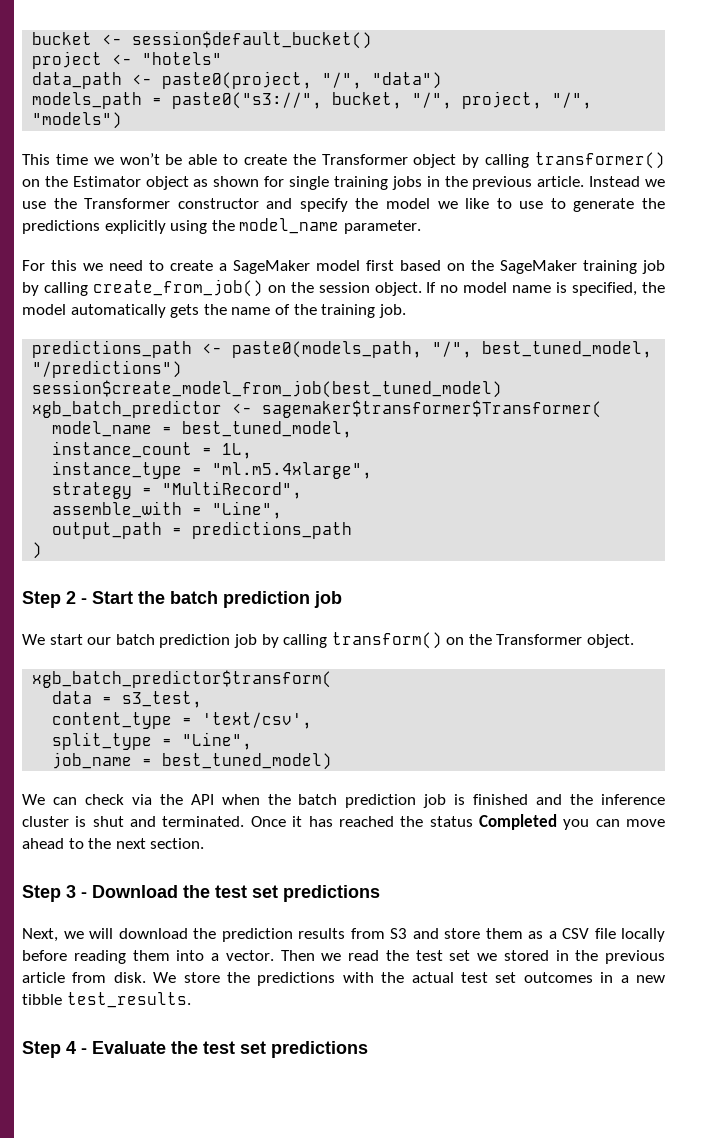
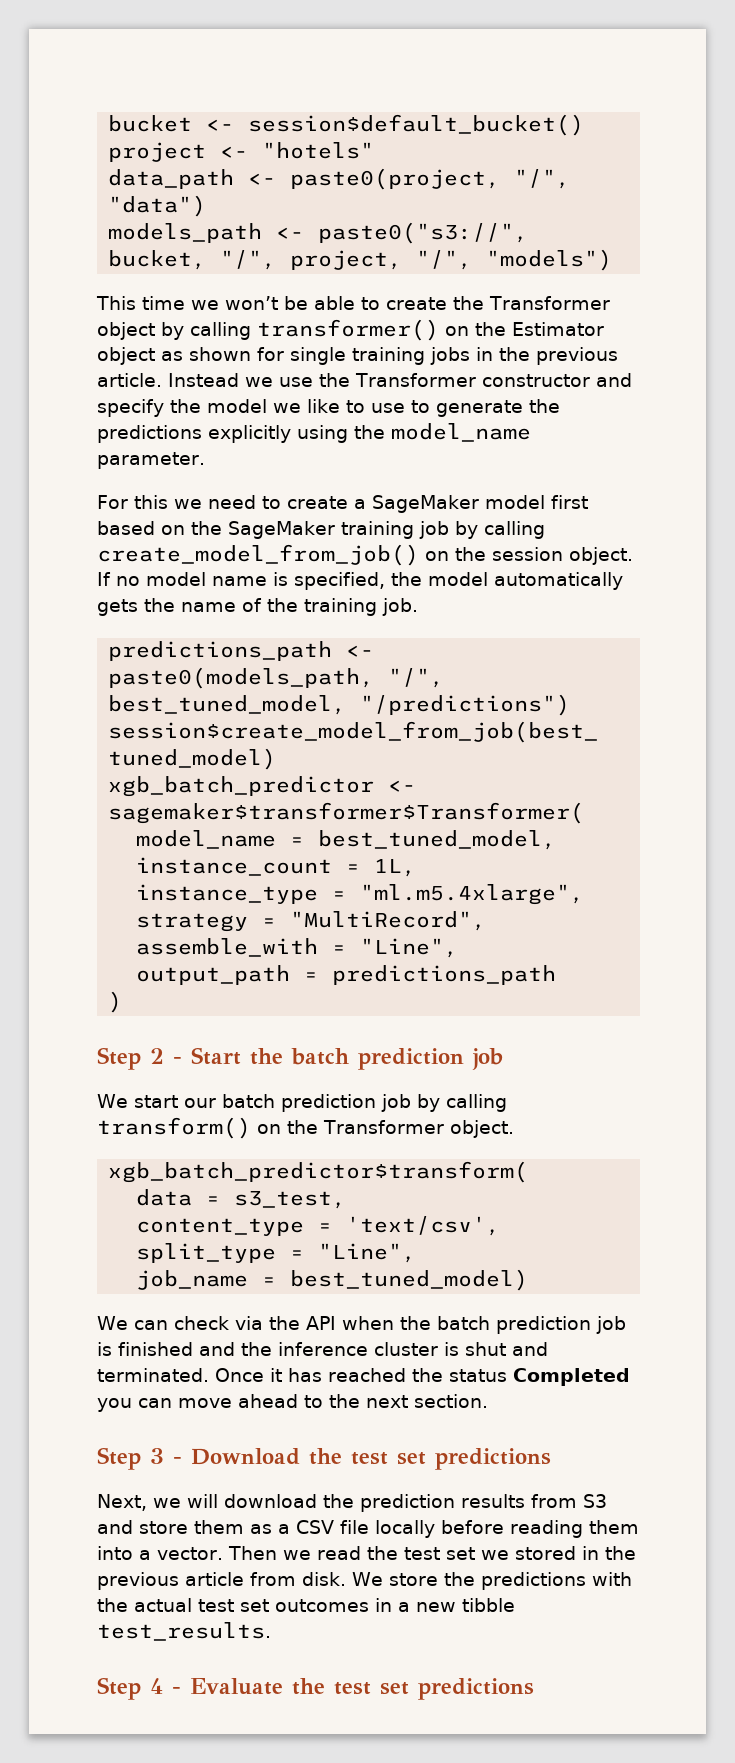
- models_path = paste0("s3://", bucket, "/", project, "/", "models")
+ models_path <- paste0("s3://", bucket, "/", project, "/", "models")
- For this we need to create a SageMaker model first based on the SageMaker training job by calling create_from_job() on the session object.
+ For this we need to create a SageMaker model first based on the SageMaker training job by calling create_model_from_job() on the session object.

